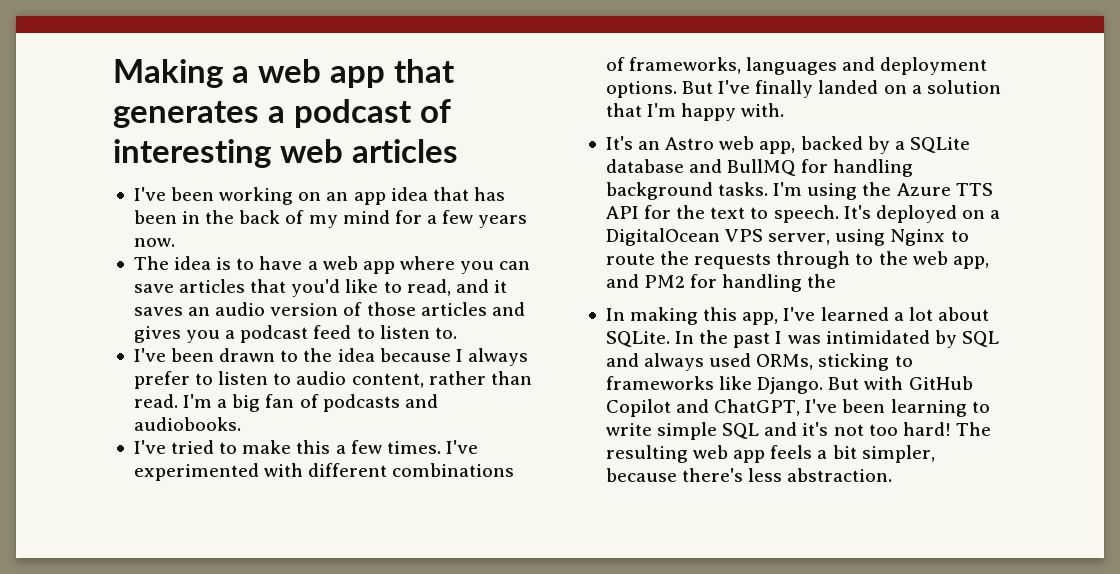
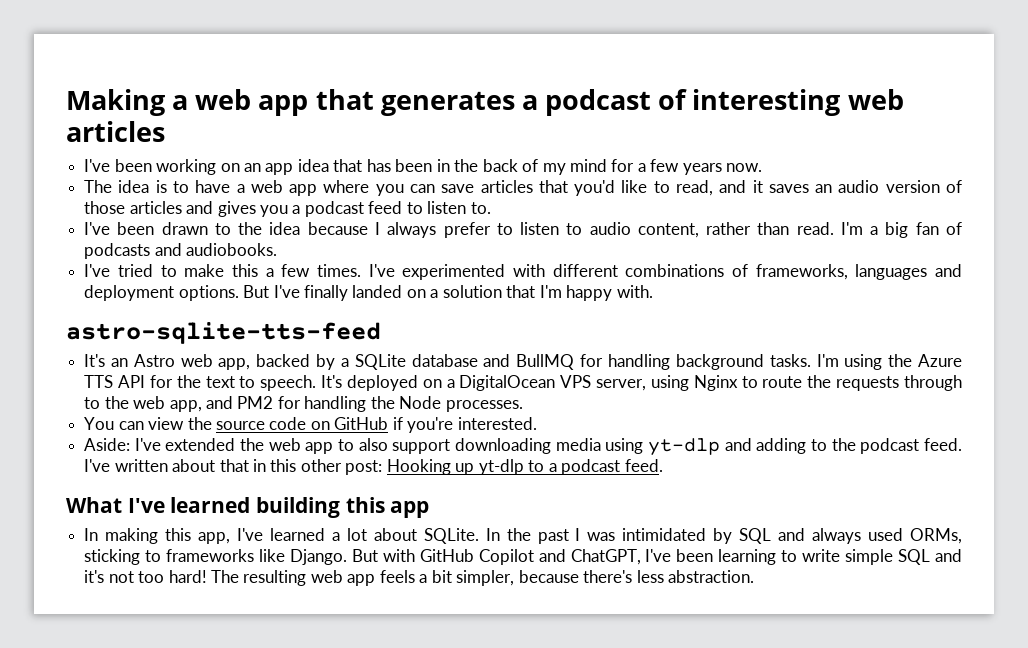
+ astro-sqlite-tts-feed
- It's deployed on a DigitalOcean VPS server, using Nginx to route the requests through to the web app, and PM2 for handling the
+ It's deployed on a DigitalOcean VPS server, using Nginx to route the requests through to the web app, and PM2 for handling the Node processes.
+ You can view the source code on GitHub if you're interested.
+ Aside: I've extended the web app to also support downloading media using yt-dlp and adding to the podcast feed. I've written about that in this other post: Hooking up yt-dlp to a podcast feed.
+ What I've learned building this app

